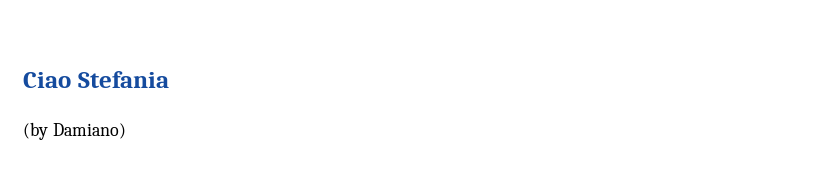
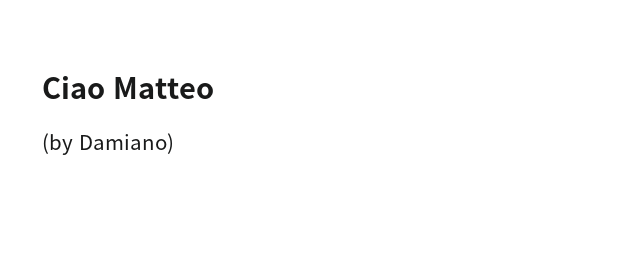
- Ciao Stefania
+ Ciao Matteo

